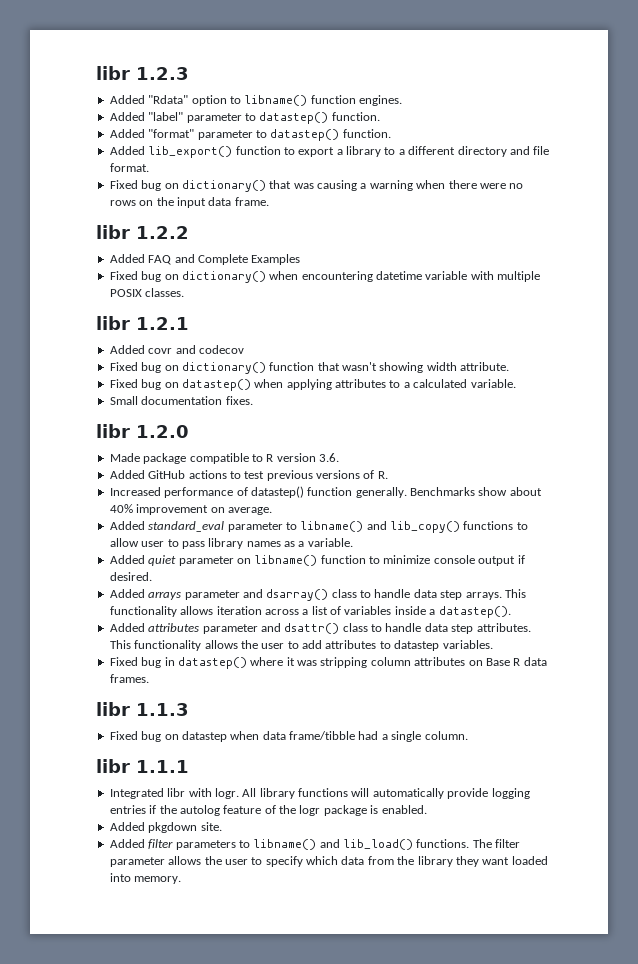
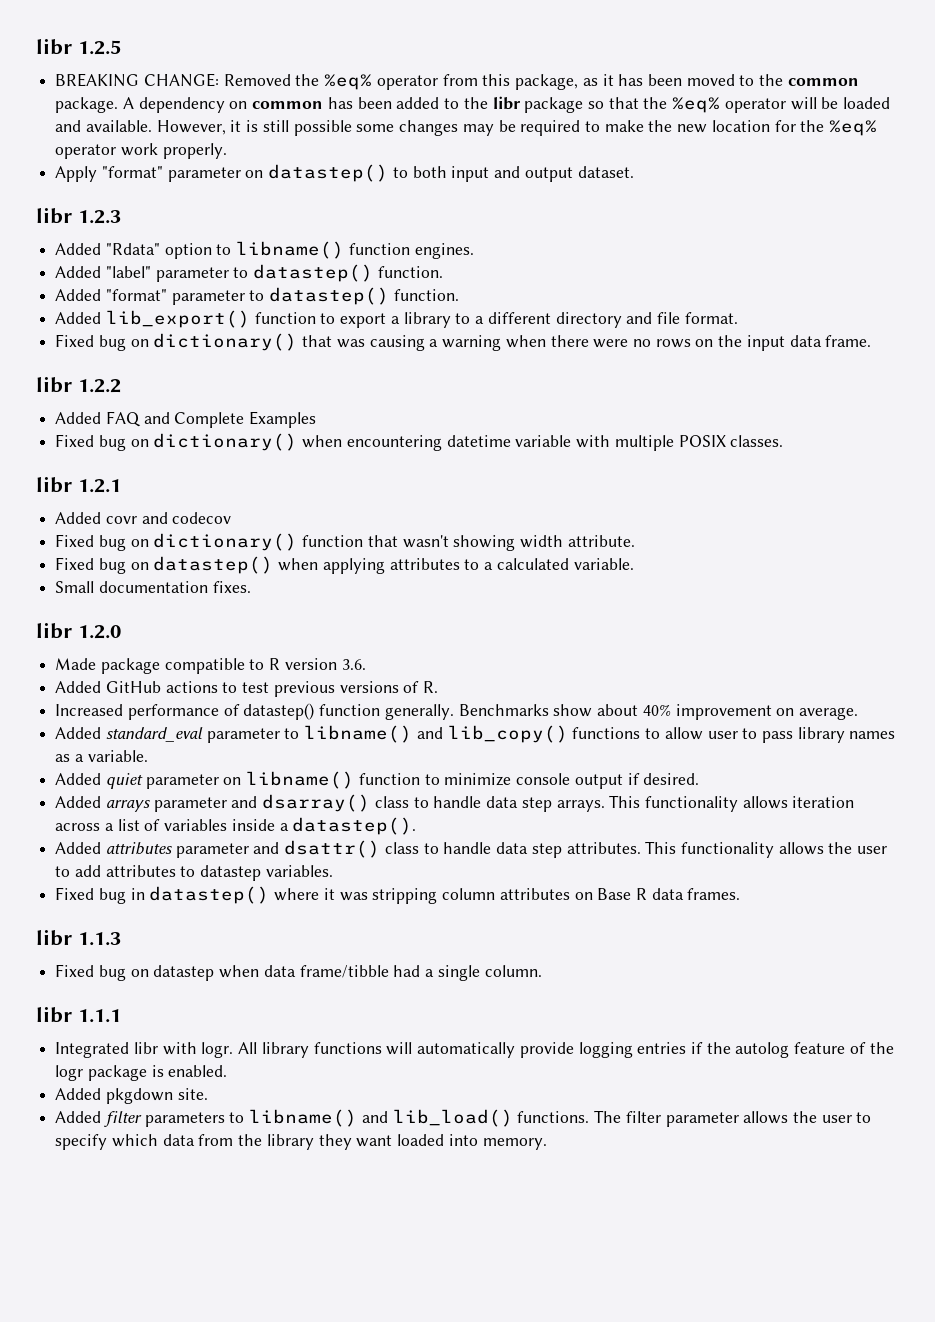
+ libr 1.2.5
+ BREAKING CHANGE: Removed the %eq% operator from this package, as it has been moved to the common package. A dependency on common has been added to the libr package so that the %eq% operator will be loaded and available. However, it is still possible some changes may be required to make the new location for the %eq% operator work properly.
+ Apply "format" parameter on datastep() to both input and output dataset.

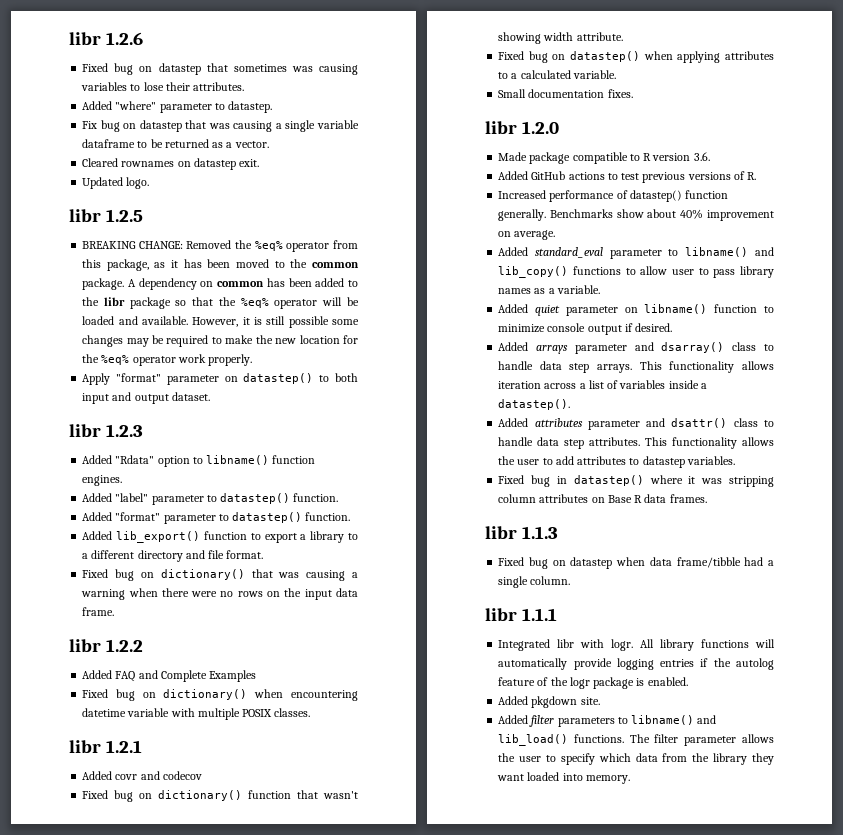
+ libr 1.2.6
+ Fixed bug on datastep that sometimes was causing variables to lose their attributes.
+ Added "where" parameter to datastep.
+ Fix bug on datastep that was causing a single variable dataframe to be returned as a vector.
+ Cleared rownames on datastep exit.
+ Updated logo.

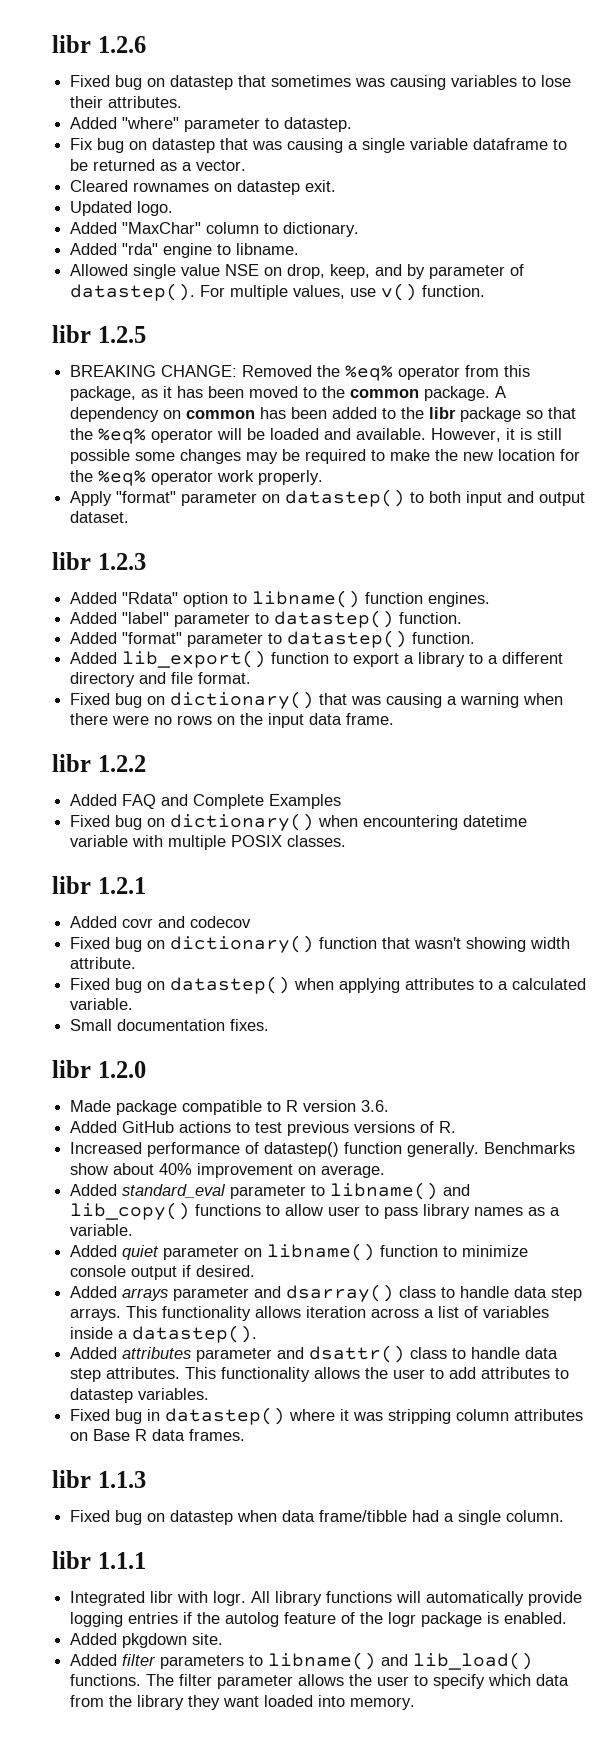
+ Added "MaxChar" column to dictionary.
+ Added "rda" engine to libname.
+ Allowed single value NSE on drop, keep, and by parameter of datastep(). For multiple values, use v() function.

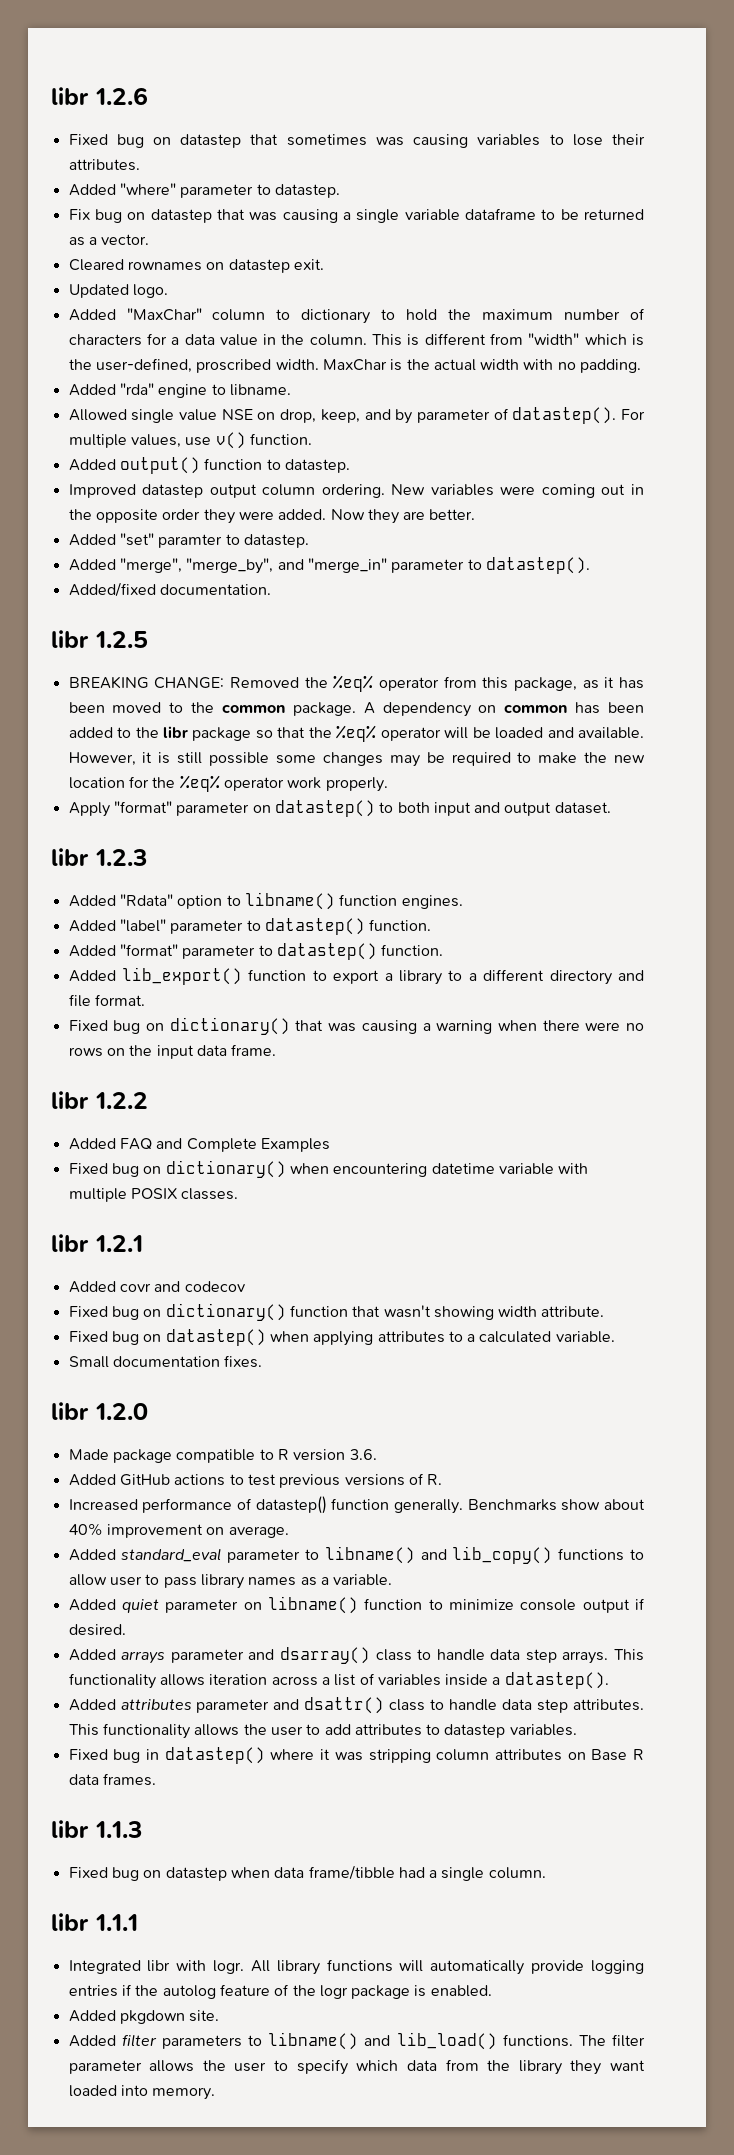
- Added "MaxChar" column to dictionary.
+ Added "MaxChar" column to dictionary to hold the maximum number of characters for a data value in the column. This is different from "width" which is the user-defined, proscribed width. MaxChar is the actual width with no padding.
+ Added output() function to datastep.
+ Improved datastep output column ordering. New variables were coming out in the opposite order they were added. Now they are better.
+ Added "set" paramter to datastep.
+ Added "merge", "merge_by", and "merge_in" parameter to datastep().
+ Added/fixed documentation.

